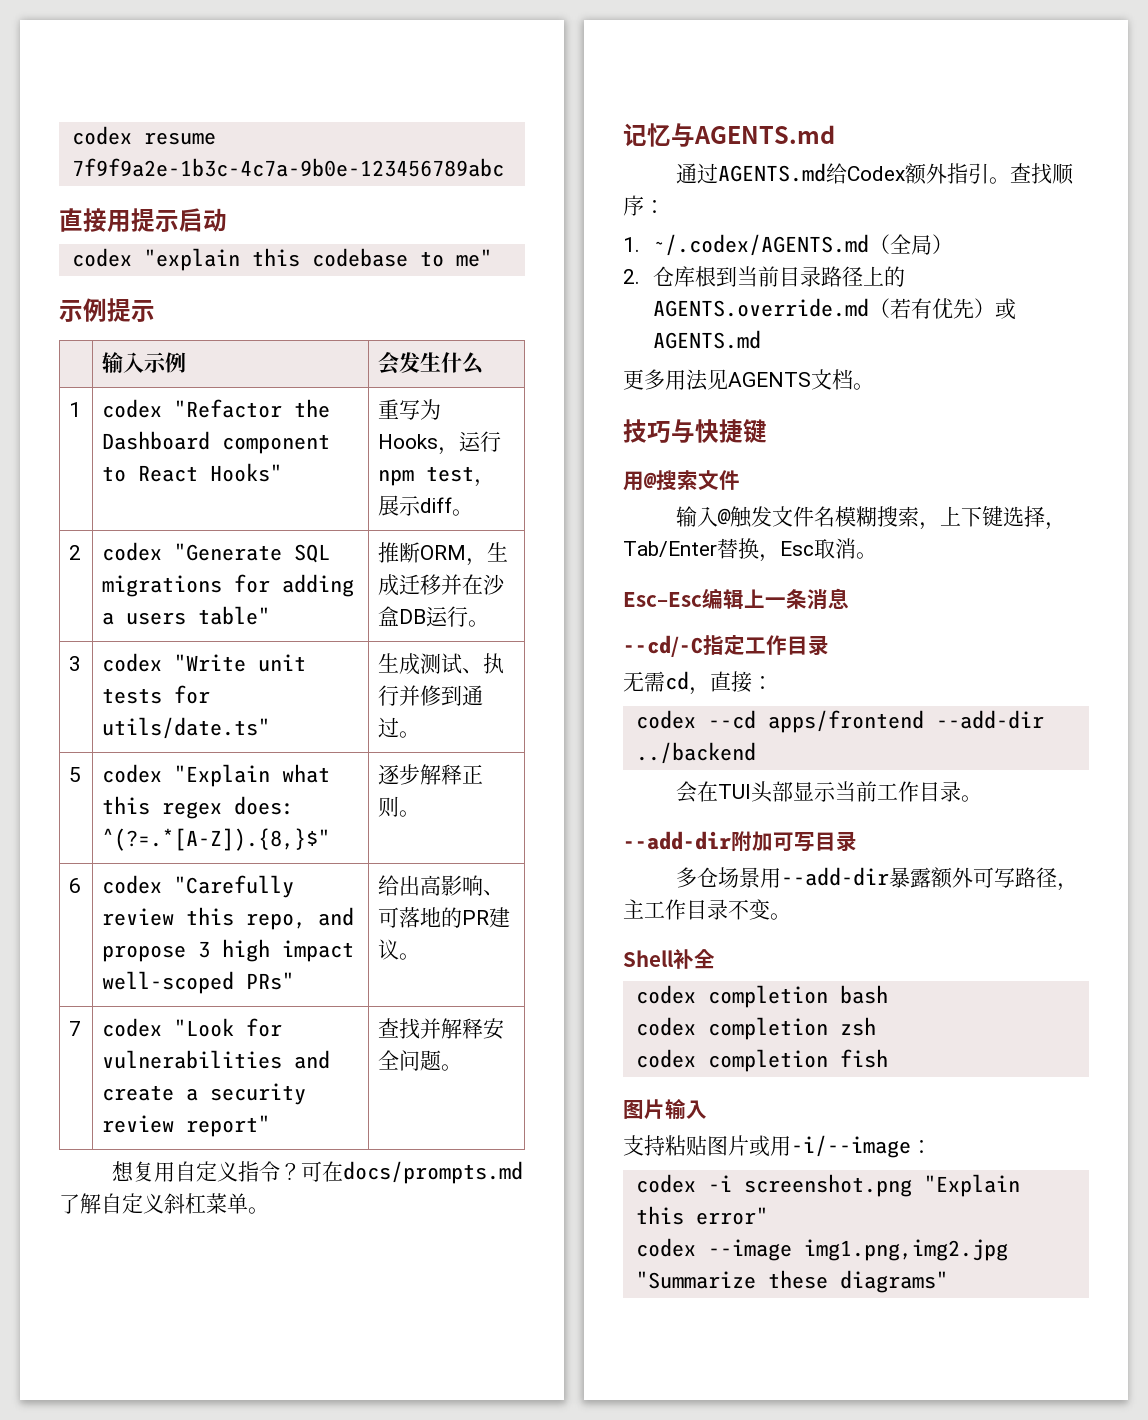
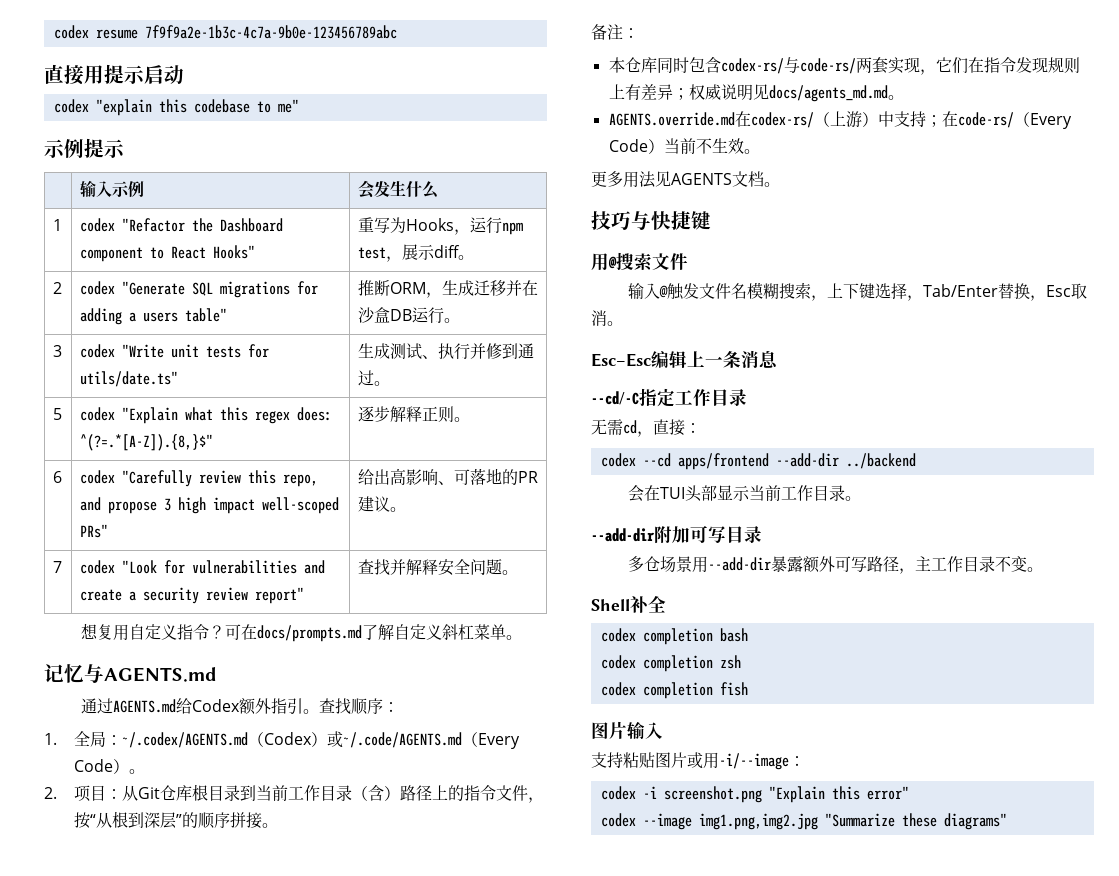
- 1. ~/.codex/AGENTS.md（全局）
- 2.仓库根到当前目录路径上的AGENTS.override.md（若有优先）或AGENTS.md
+ 1.全局：~/.codex/AGENTS.md（Codex）或~/.code/AGENTS.md（Every Code）。
+ 2.项目：从Git仓库根目录到当前工作目录（含）路径上的指令文件，按“从根到深层”的顺序拼接。
+ 备注：
+ 本仓库同时包含codex-rs/与code-rs/两套实现，它们在指令发现规则上有差异；权威说明见docs/agents_md.md。
+ AGENTS.override.md在codex-rs/（上游）中支持；在code-rs/（Every Code）当前不生效。

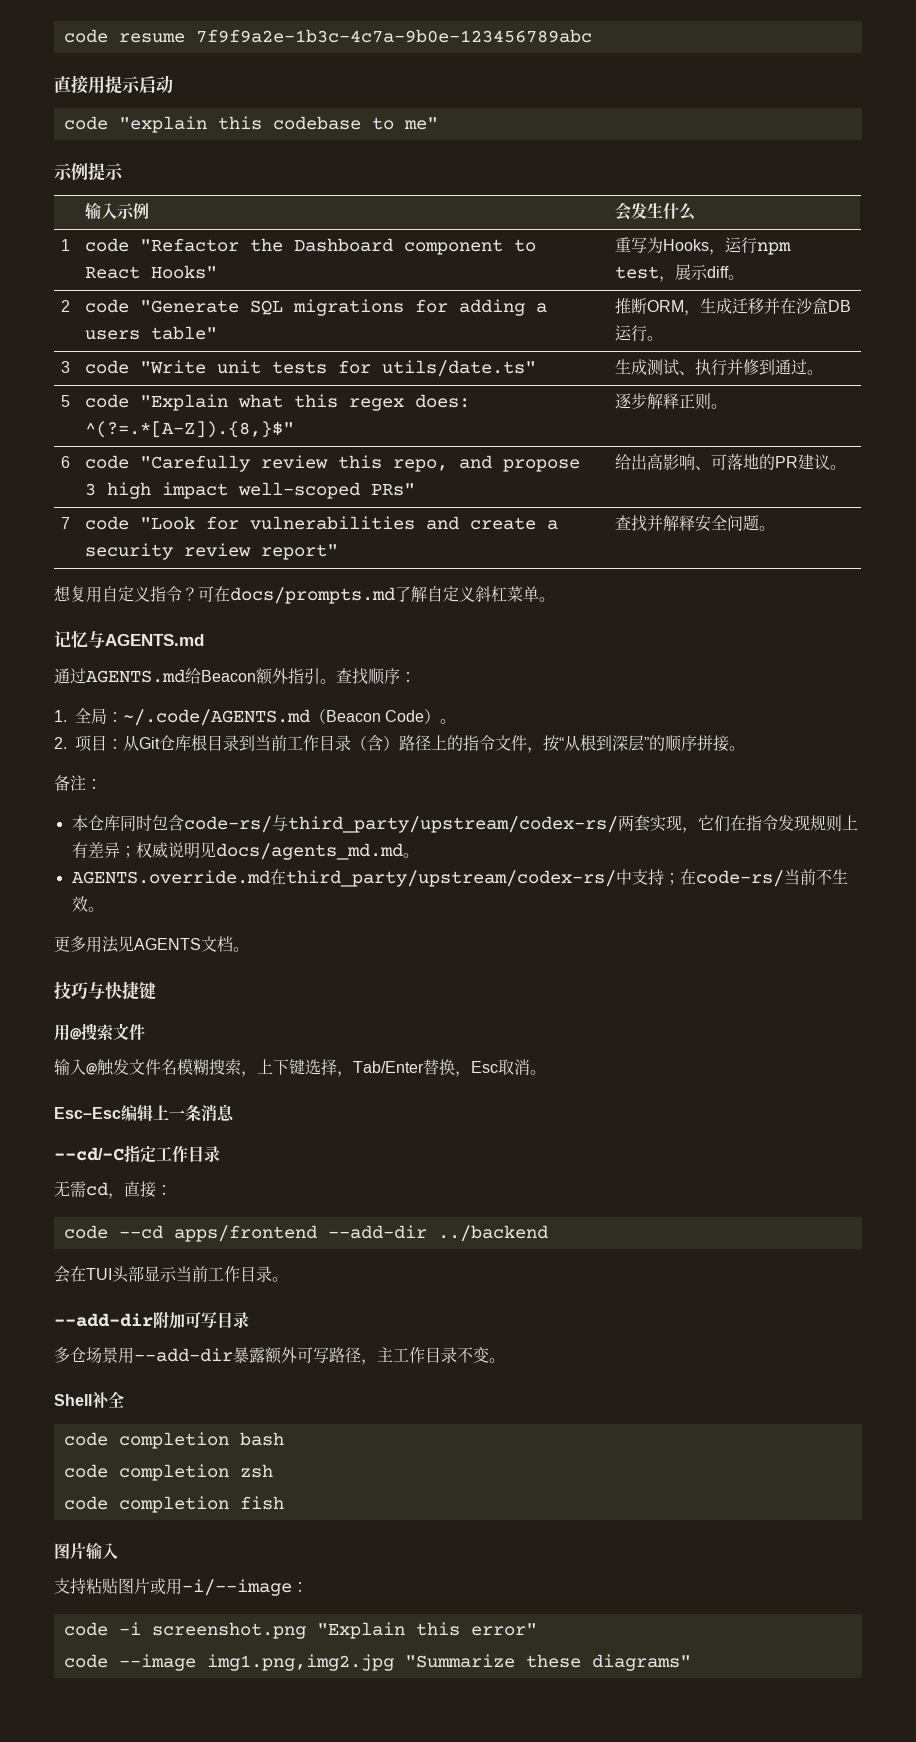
- codex resume 7f9f9a2e-1b3c-4c7a-9b0e-123456789abc
+ code resume 7f9f9a2e-1b3c-4c7a-9b0e-123456789abc
- codex "explain this codebase to me"
+ code "explain this codebase to me"
- 1 | codex "Refactor the Dashboard component to React Hooks" | 重写为Hooks，运行npm test，展示diff。
+ 1 | code "Refactor the Dashboard component to React Hooks" | 重写为Hooks，运行npm test，展示diff。
- 2 | codex "Generate SQL migrations for adding a users table" | 推断ORM，生成迁移并在沙盒DB运行。
+ 2 | code "Generate SQL migrations for adding a users table" | 推断ORM，生成迁移并在沙盒DB运行。
- 3 | codex "Write unit tests for utils/date.ts" | 生成测试、执行并修到通过。
+ 3 | code "Write unit tests for utils/date.ts" | 生成测试、执行并修到通过。
- 5 | codex "Explain what this regex does: ^(?=.*[A-Z]).{8,}$" | 逐步解释正则。
+ 5 | code "Explain what this regex does: ^(?=.*[A-Z]).{8,}$" | 逐步解释正则。
- 6 | codex "Carefully review this repo, and propose 3 high impact well-scoped PRs" | 给出高影响、可落地的PR建议。
+ 6 | code "Carefully review this repo, and propose 3 high impact well-scoped PRs" | 给出高影响、可落地的PR建议。
- 7 | codex "Look for vulnerabilities and create a security review report" | 查找并解释安全问题。
+ 7 | code "Look for vulnerabilities and create a security review report" | 查找并解释安全问题。
- 通过AGENTS.md给Codex额外指引。
+ 通过AGENTS.md给Beacon额外指引。
- 1.全局：~/.codex/AGENTS.md（Codex）或~/.code/AGENTS.md（Every Code）。
+ 1.全局：~/.code/AGENTS.md（Beacon Code）。
- 本仓库同时包含codex-rs/与code-rs/两套实现，它们在指令发现规则上有差异；权威说明见docs/agents_md.md。
+ 本仓库同时包含code-rs/与third_party/upstream/codex-rs/两套实现，它们在指令发现规则上有差异；权威说明见docs/agents_md.md。
- AGENTS.override.md在codex-rs/（上游）中支持；在code-rs/（Every Code）当前不生效。
+ AGENTS.override.md在third_party/upstream/codex-rs/中支持；在code-rs/当前不生效。
- codex --cd apps/frontend --add-dir ../backend
+ code --cd apps/frontend --add-dir ../backend
- codex completion bash
+ code completion bash
- codex completion zsh
+ code completion zsh
- codex completion fish
+ code completion fish
- codex -i screenshot.png "Explain this error"
+ code -i screenshot.png "Explain this error"
- codex --image img1.png,img2.jpg "Summarize these diagrams"
+ code --image img1.png,img2.jpg "Summarize these diagrams"

